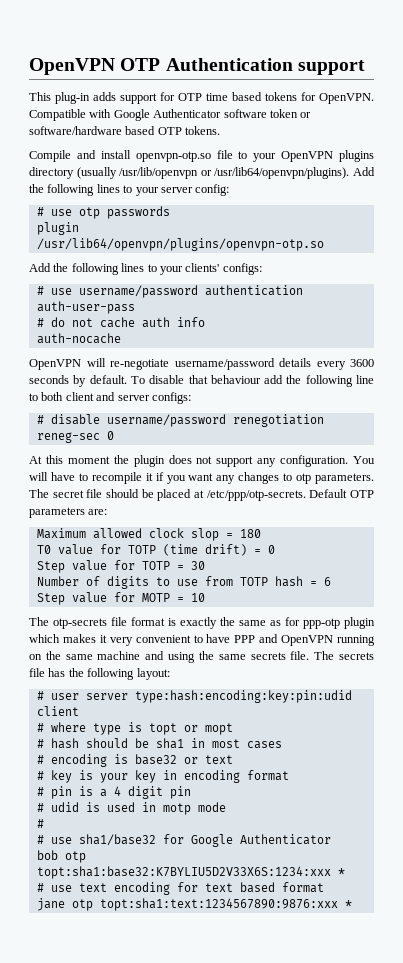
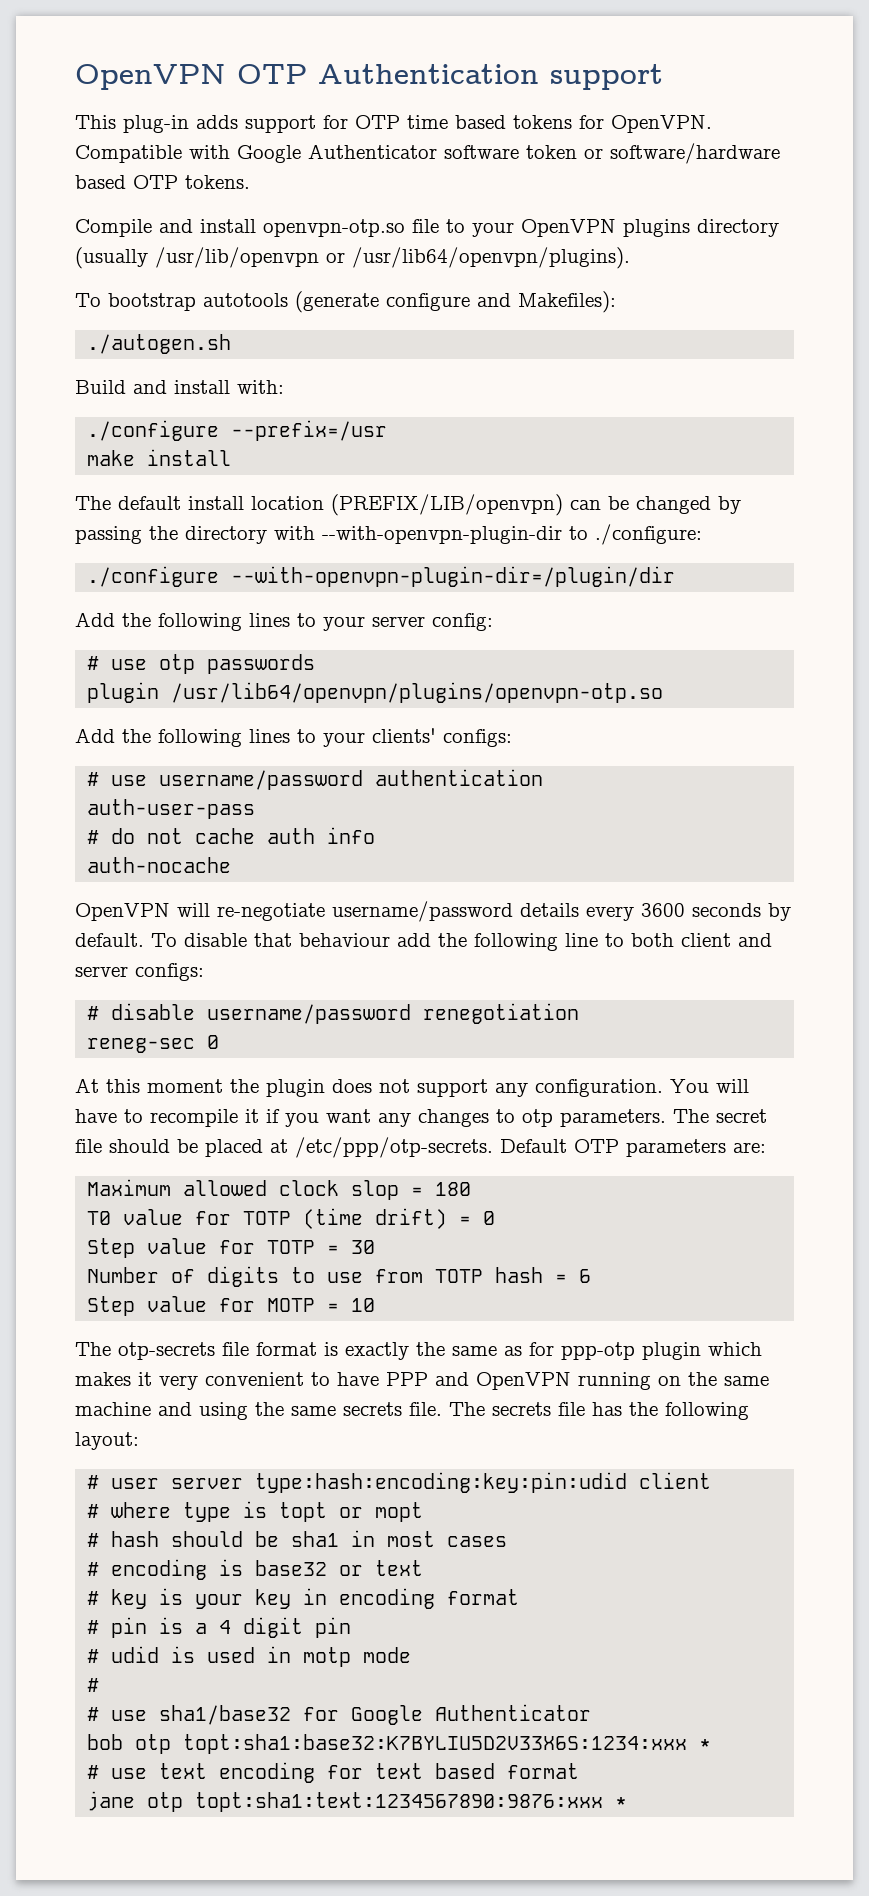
- Compile and install openvpn-otp.so file to your OpenVPN plugins directory (usually /usr/lib/openvpn or /usr/lib64/openvpn/plugins). Add the following lines to your server config:
+ Compile and install openvpn-otp.so file to your OpenVPN plugins directory (usually /usr/lib/openvpn or /usr/lib64/openvpn/plugins).
+ To bootstrap autotools (generate configure and Makefiles):
+ ./autogen.sh
+ Build and install with:
+ ./configure --prefix=/usr
+ make install
+ The default install location (PREFIX/LIB/openvpn) can be changed by passing the directory with --with-openvpn-plugin-dir to ./configure:
+ ./configure --with-openvpn-plugin-dir=/plugin/dir
+ Add the following lines to your server config:

